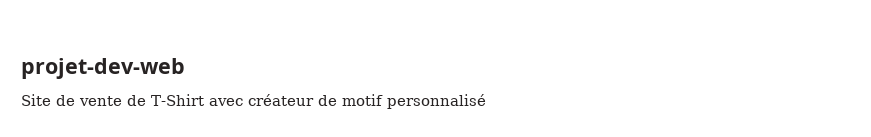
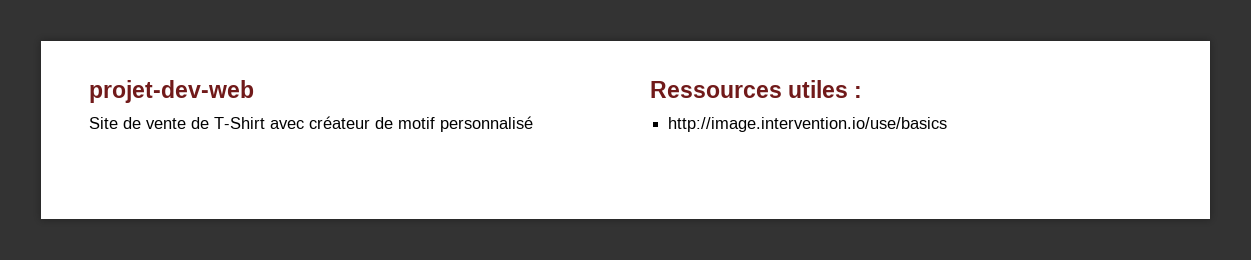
+ Ressources utiles :
+ http://image.intervention.io/use/basics

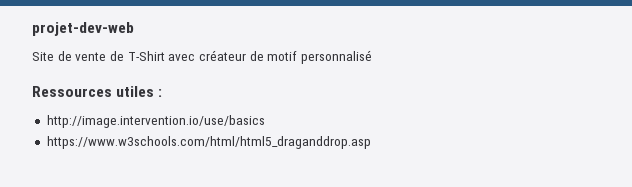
+ https://www.w3schools.com/html/html5_draganddrop.asp

